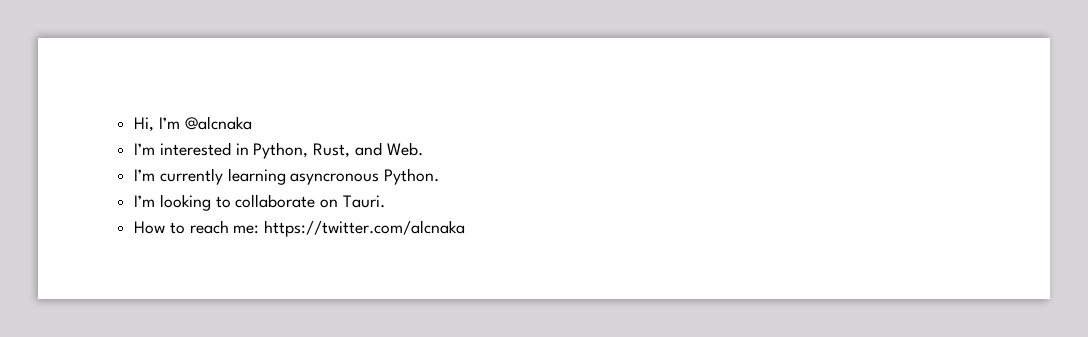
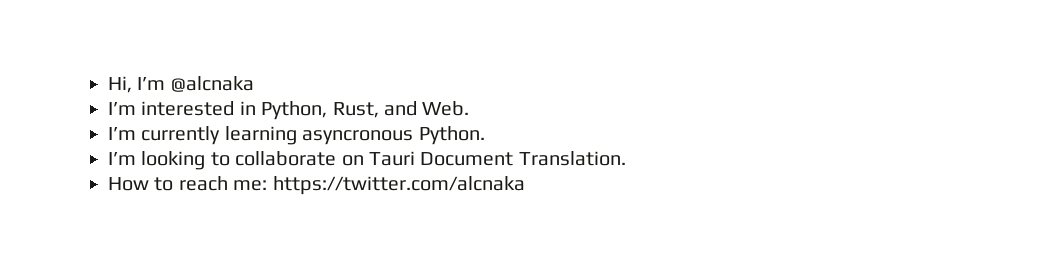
- I’m looking to collaborate on Tauri.
+ I’m looking to collaborate on Tauri Document Translation.

